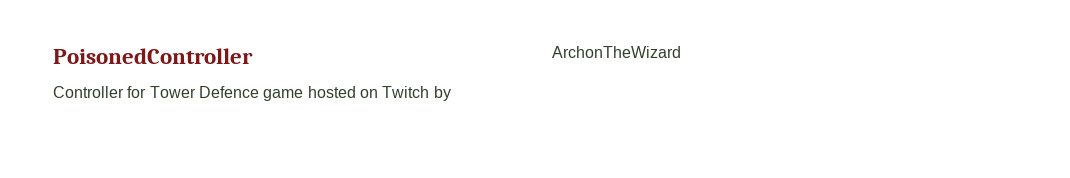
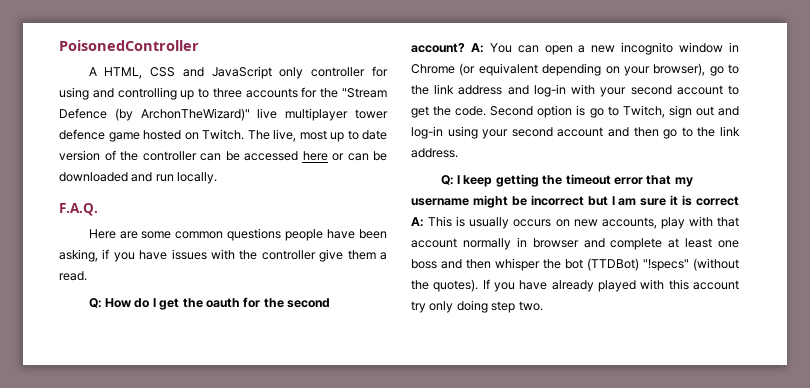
- Controller for Tower Defence game hosted on Twitch by ArchonTheWizard
+ A HTML, CSS and JavaScript only controller for using and controlling up to three accounts for the "Stream Defence (by ArchonTheWizard)" live multiplayer tower defence game hosted on Twitch. The live, most up to date version of the controller can be accessed here or can be downloaded and run locally.
+ F.A.Q.
+ Here are some common questions people have been asking, if you have issues with the controller give them a read.
+ Q: How do I get the oauth for the second account? A: You can open a new incognito window in Chrome (or equivalent depending on your browser), go to the link address and log-in with your second account to get the code. Second option is go to Twitch, sign out and log-in using your second account and then go to the link address.
+ Q: I keep getting the timeout error that my username might be incorrect but I am sure it is correct A: This is usually occurs on new accounts, play with that account normally in browser and complete at least one boss and then whisper the bot (TTDBot) "!specs" (without the quotes). If you have already played with this account try only doing step two.

